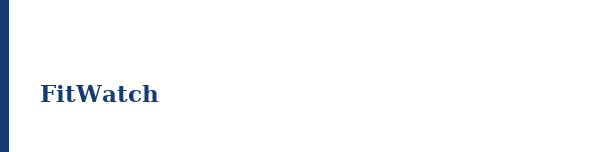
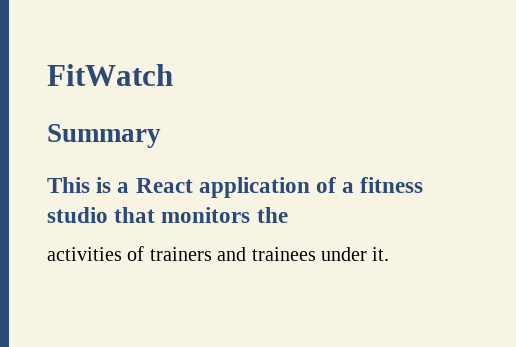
+ Summary
+ This is a React application of a fitness studio that monitors the
+ activities of trainers and trainees under it.

